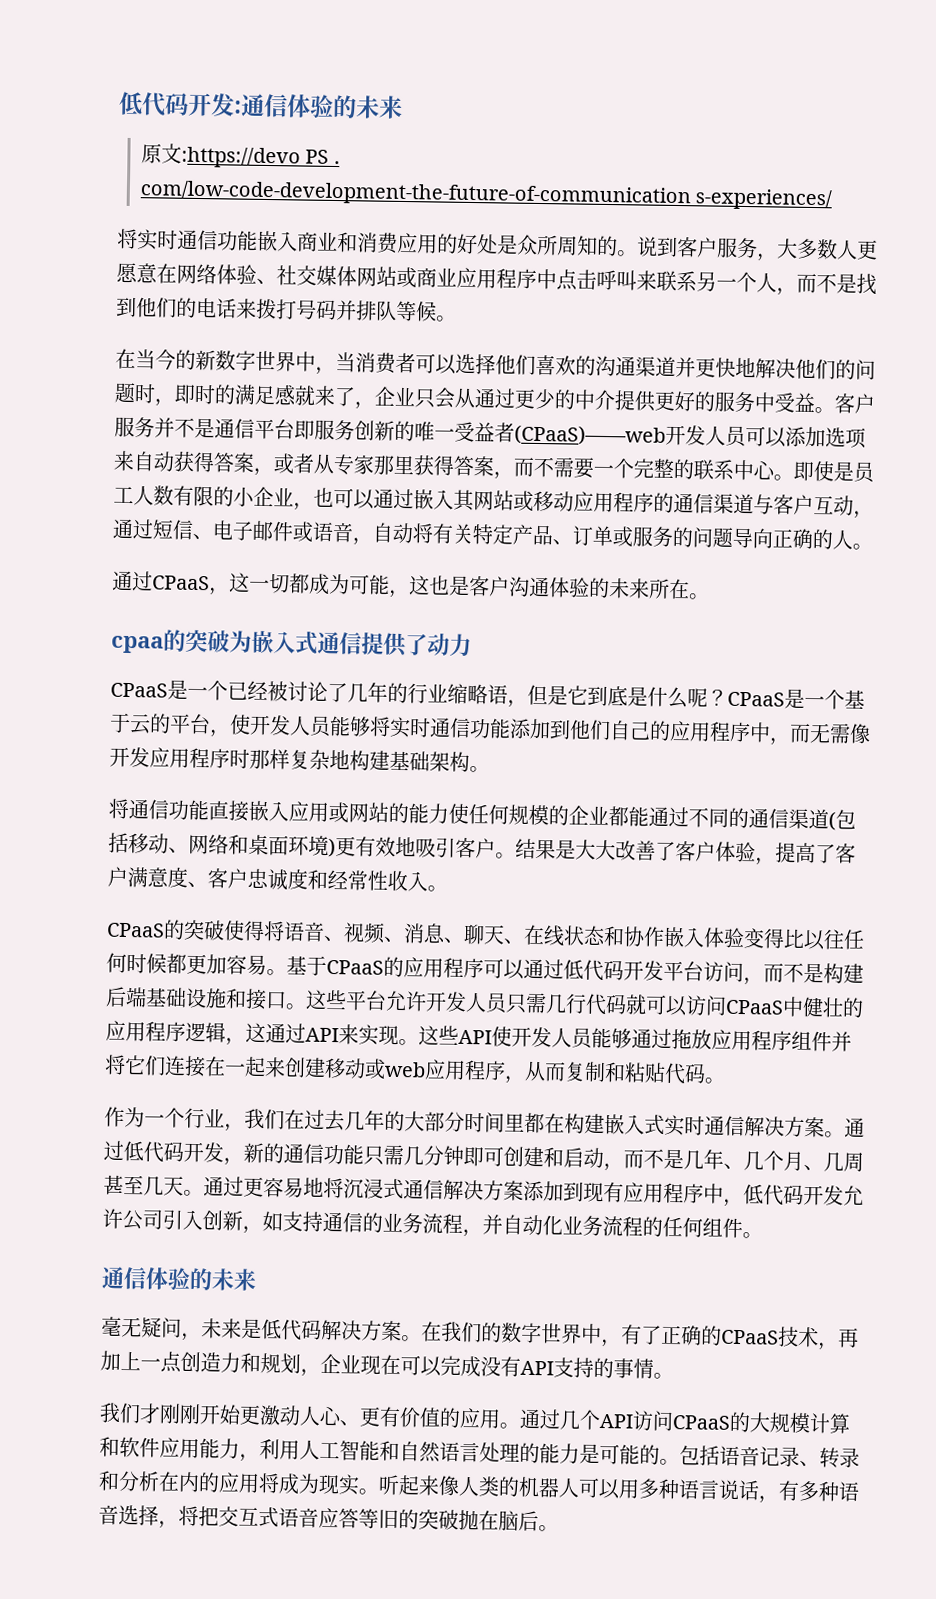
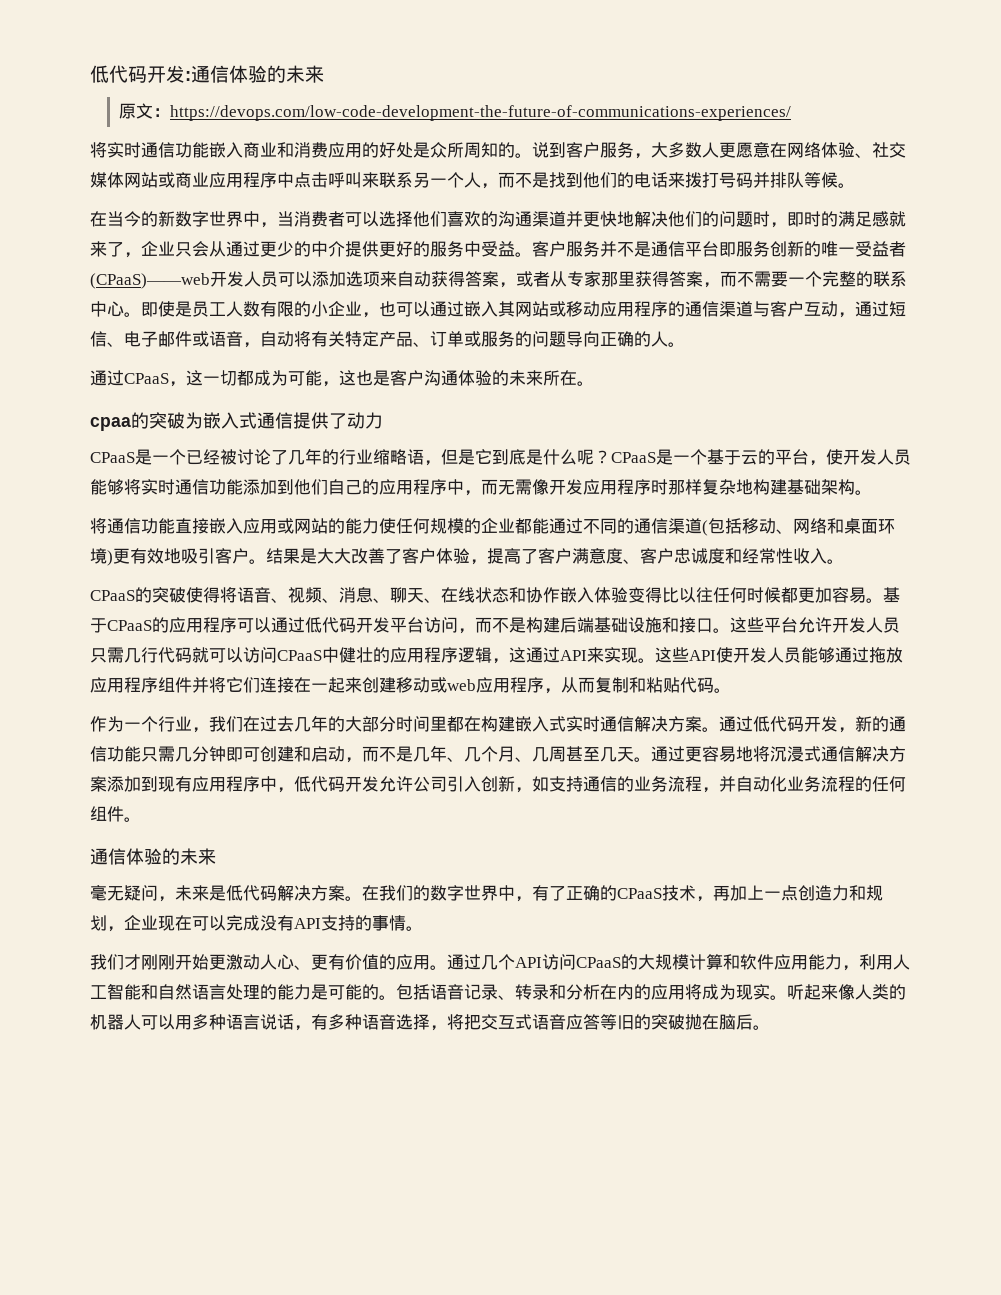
- 原文:https://devo PS . com/low-code-development-the-future-of-communication s-experiences/
+ 原文：https://devops.com/low-code-development-the-future-of-communications-experiences/

